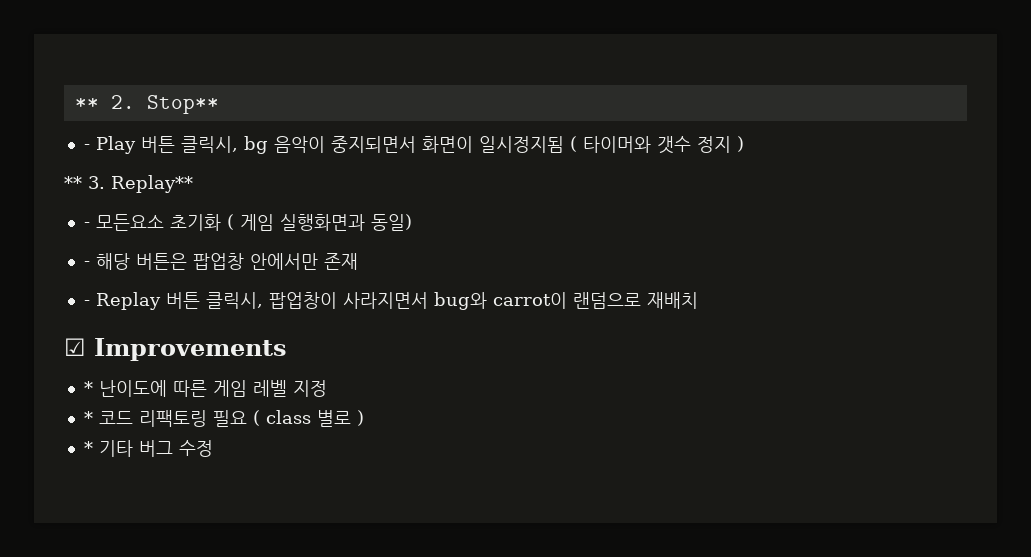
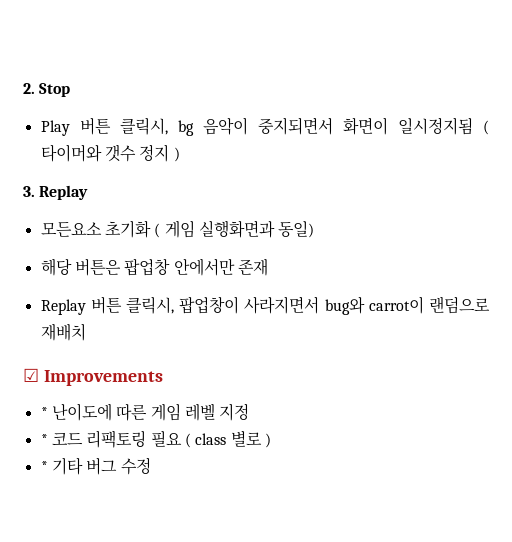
- ** 2. Stop**
- - Play 버튼 클릭시, bg 음악이 중지되면서 화면이 일시정지됨 ( 타이머와 갯수 정지 )
+ 2. Stop
+ Play 버튼 클릭시, bg 음악이 중지되면서 화면이 일시정지됨 ( 타이머와 갯수 정지 )
- ** 3. Replay**
- - 모든요소 초기화 ( 게임 실행화면과 동일)
+ 3. Replay
+ 모든요소 초기화 ( 게임 실행화면과 동일)
- - 해당 버튼은 팝업창 안에서만 존재
+ 해당 버튼은 팝업창 안에서만 존재
- - Replay 버튼 클릭시, 팝업창이 사라지면서 bug와 carrot이 랜덤으로 재배치
+ Replay 버튼 클릭시, 팝업창이 사라지면서 bug와 carrot이 랜덤으로 재배치

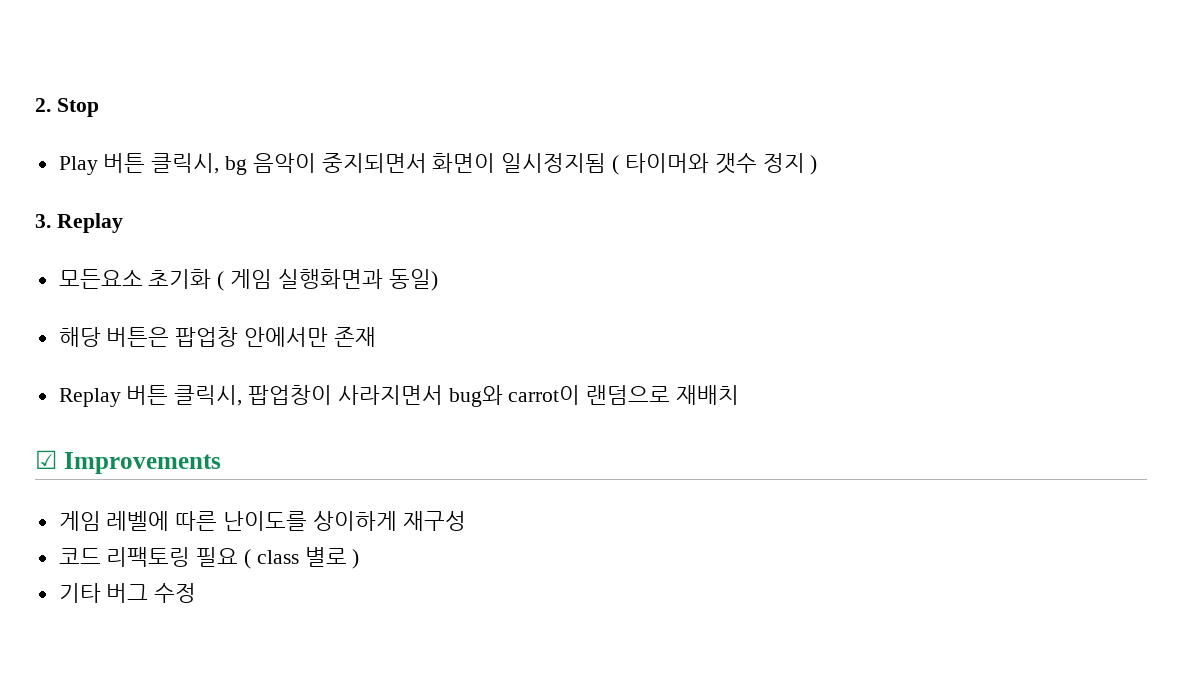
- * 난이도에 따른 게임 레벨 지정
- * 코드 리팩토링 필요 ( class 별로 )
+ 게임 레벨에 따른 난이도를 상이하게 재구성
+ 코드 리팩토링 필요 ( class 별로 )
- * 기타 버그 수정
+ 기타 버그 수정

